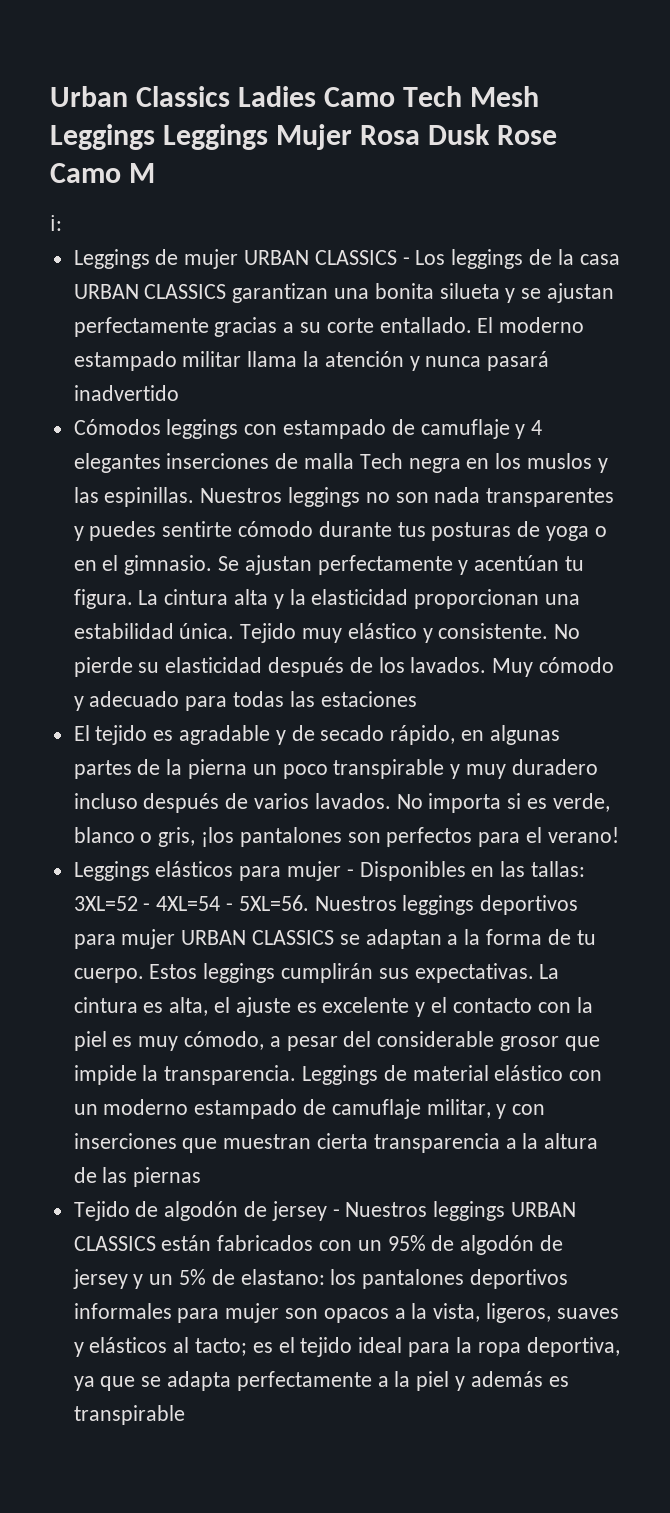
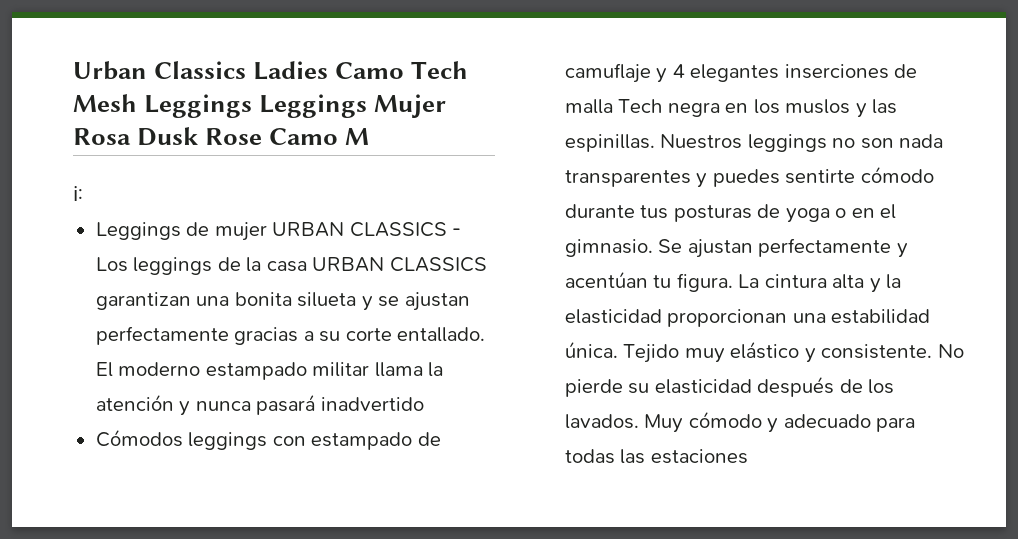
- El tejido es agradable y de secado rápido, en algunas partes de la pierna un poco transpirable y muy duradero incluso después de varios lavados. No importa si es verde, blanco o gris, ¡los pantalones son perfectos para el verano!
- Leggings elásticos para mujer - Disponibles en las tallas: 3XL=52 - 4XL=54 - 5XL=56. Nuestros leggings deportivos para mujer URBAN CLASSICS se adaptan a la forma de tu cuerpo. Estos leggings cumplirán sus expectativas. La cintura es alta, el ajuste es excelente y el contacto con la piel es muy cómodo, a pesar del considerable grosor que impide la transparencia. Leggings de material elástico con un moderno estampado de camuflaje militar, y con inserciones que muestran cierta transparencia a la altura de las piernas
- Tejido de algodón de jersey - Nuestros leggings URBAN CLASSICS están fabricados con un 95% de algodón de jersey y un 5% de elastano: los pantalones deportivos informales para mujer son opacos a la vista, ligeros, suaves y elásticos al tacto; es el tejido ideal para la ropa deportiva, ya que se adapta perfectamente a la piel y además es transpirable

